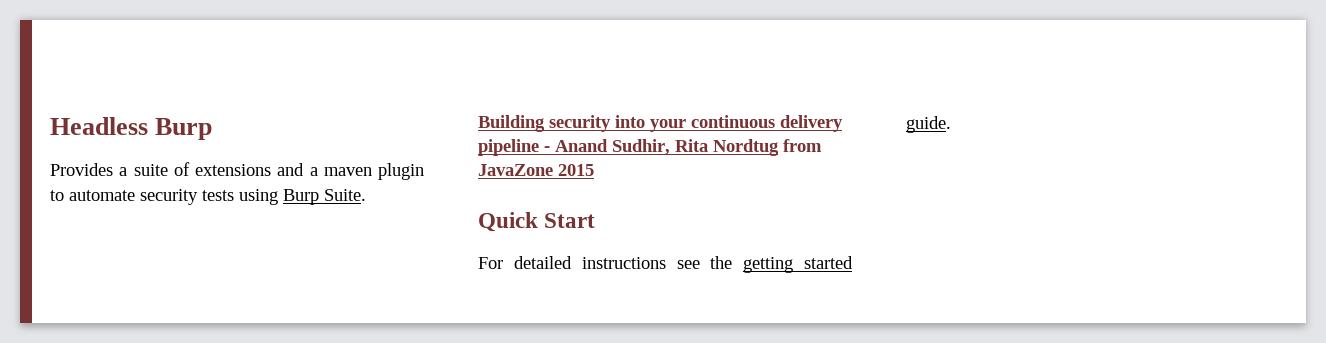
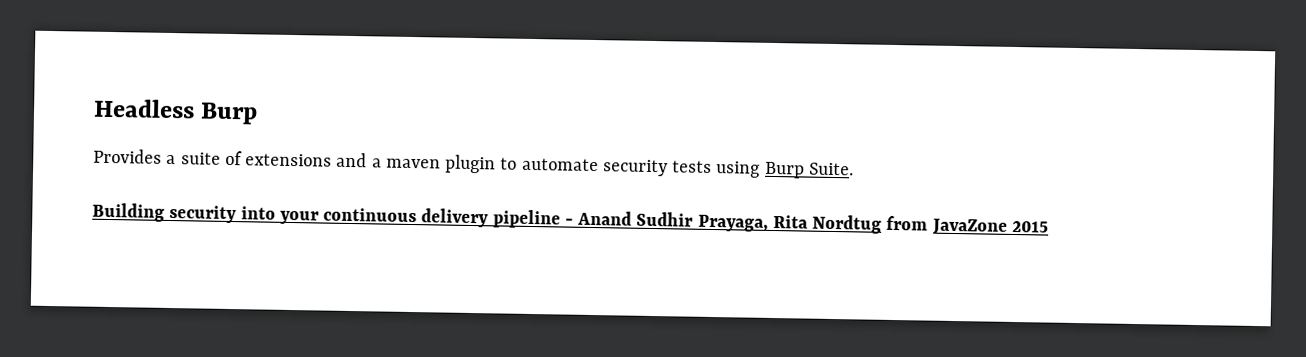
- Building security into your continuous delivery pipeline - Anand Sudhir, Rita Nordtug from JavaZone 2015
+ Building security into your continuous delivery pipeline - Anand Sudhir Prayaga, Rita Nordtug from JavaZone 2015
- Quick Start
- For detailed instructions see the getting started guide.

